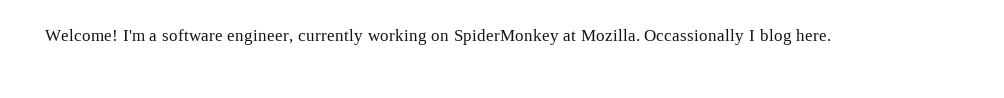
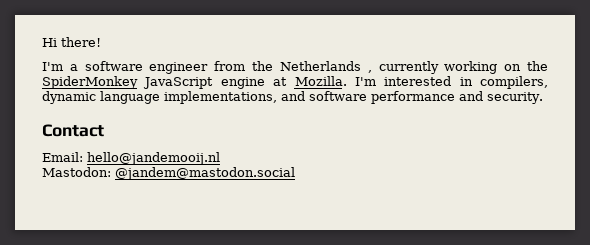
- Welcome! I'm a software engineer, currently working on SpiderMonkey at Mozilla. Occassionally I blog here.
+ Hi there!
+ I'm a software engineer from the Netherlands , currently working on the SpiderMonkey JavaScript engine at Mozilla. I'm interested in compilers, dynamic language implementations, and software performance and security.
+ Contact
+ Email: hello@jandemooij.nl
+ Mastodon: @jandem@mastodon.social

